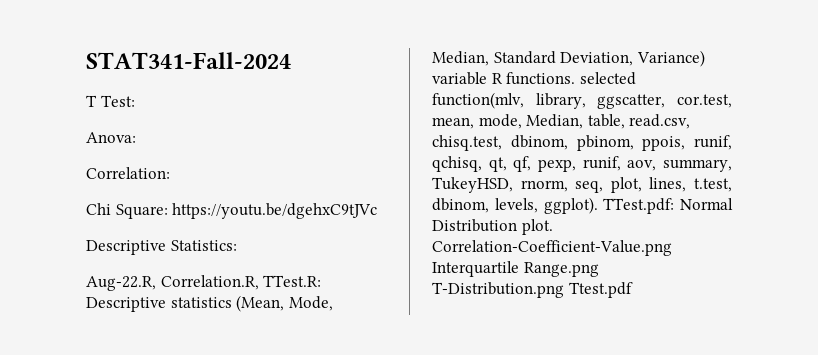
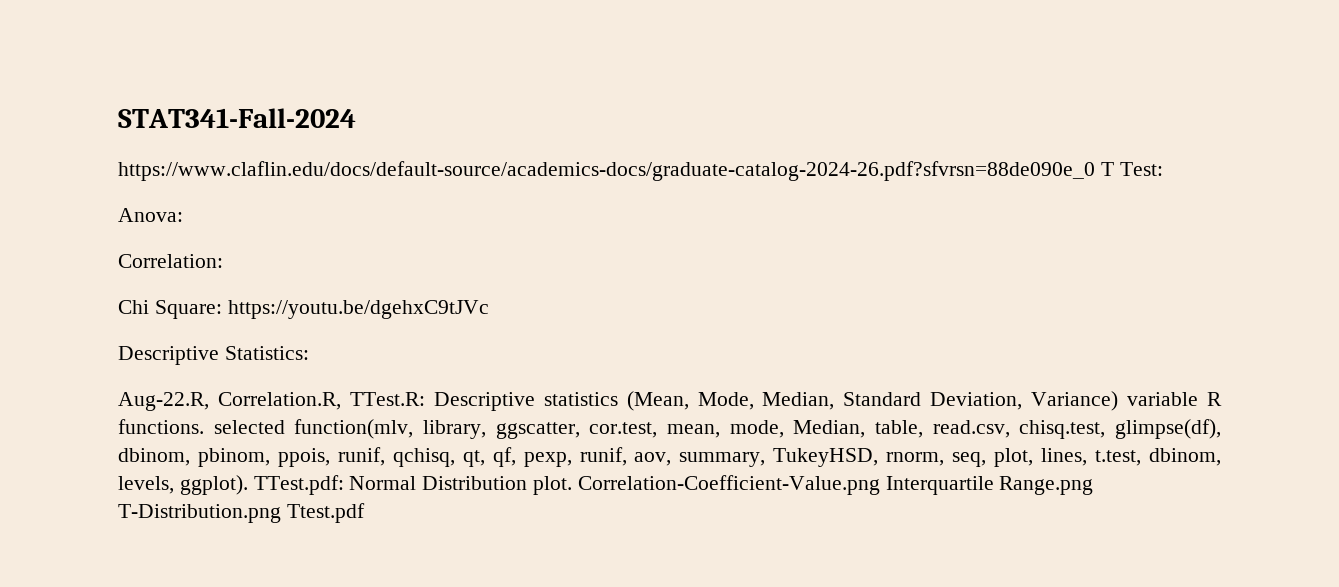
- T Test:
+ https://www.claflin.edu/docs/default-source/academics-docs/graduate-catalog-2024-26.pdf?sfvrsn=88de090e_0 T Test:
- Aug-22.R, Correlation.R, TTest.R: Descriptive statistics (Mean, Mode, Median, Standard Deviation, Variance) variable R functions. selected function(mlv, library, ggscatter, cor.test, mean, mode, Median, table, read.csv, chisq.test, dbinom, pbinom, ppois, runif, qchisq, qt, qf, pexp, runif, aov, summary, TukeyHSD, rnorm, seq, plot, lines, t.test, dbinom, levels, ggplot).
+ Aug-22.R, Correlation.R, TTest.R: Descriptive statistics (Mean, Mode, Median, Standard Deviation, Variance) variable R functions. selected function(mlv, library, ggscatter, cor.test, mean, mode, Median, table, read.csv, chisq.test, glimpse(df), dbinom, pbinom, ppois, runif, qchisq, qt, qf, pexp, runif, aov, summary, TukeyHSD, rnorm, seq, plot, lines, t.test, dbinom, levels, ggplot).

